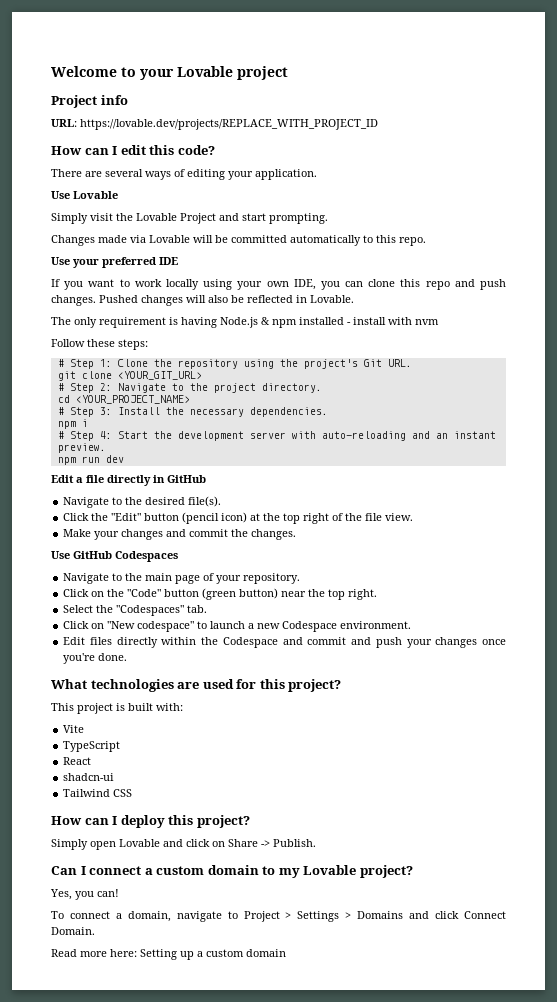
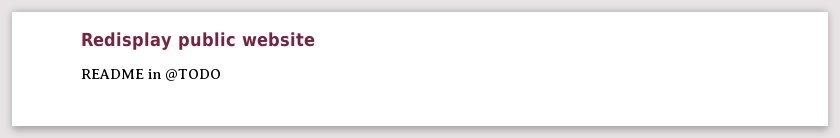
- Welcome to your Lovable project
- Project info
- URL: https://lovable.dev/projects/REPLACE_WITH_PROJECT_ID
- How can I edit this code?
- There are several ways of editing your application.
- Use Lovable
- Simply visit the Lovable Project and start prompting.
- Changes made via Lovable will be committed automatically to this repo.
- Use your preferred IDE
- If you want to work locally using your own IDE, you can clone this repo and push changes. Pushed changes will also be reflected in Lovable.
- The only requirement is having Node.js & npm installed - install with nvm
- Follow these steps:
- # Step 1: Clone the repository using the project's Git URL.
- git clone <YOUR_GIT_URL>
- # Step 2: Navigate to the project directory.
- cd <YOUR_PROJECT_NAME>
- # Step 3: Install the necessary dependencies.
- npm i
- # Step 4: Start the development server with auto-reloading and an instant preview.
- npm run dev
- Edit a file directly in GitHub
- Navigate to the desired file(s).
- Click the "Edit" button (pencil icon) at the top right of the file view.
- Make your changes and commit the changes.
- Use GitHub Codespaces
- Navigate to the main page of your repository.
- Click on the "Code" button (green button) near the top right.
- Select the "Codespaces" tab.
- Click on "New codespace" to launch a new Codespace environment.
- Edit files directly within the Codespace and commit and push your changes once you're done.
- What technologies are used for this project?
- This project is built with:
- Vite
- TypeScript
- React
- shadcn-ui
- Tailwind CSS
- How can I deploy this project?
- Simply open Lovable and click on Share -> Publish.
- Can I connect a custom domain to my Lovable project?
- Yes, you can!
- To connect a domain, navigate to Project > Settings > Domains and click Connect Domain.
- Read more here: Setting up a custom domain
+ Redisplay public website
+ README in @TODO

